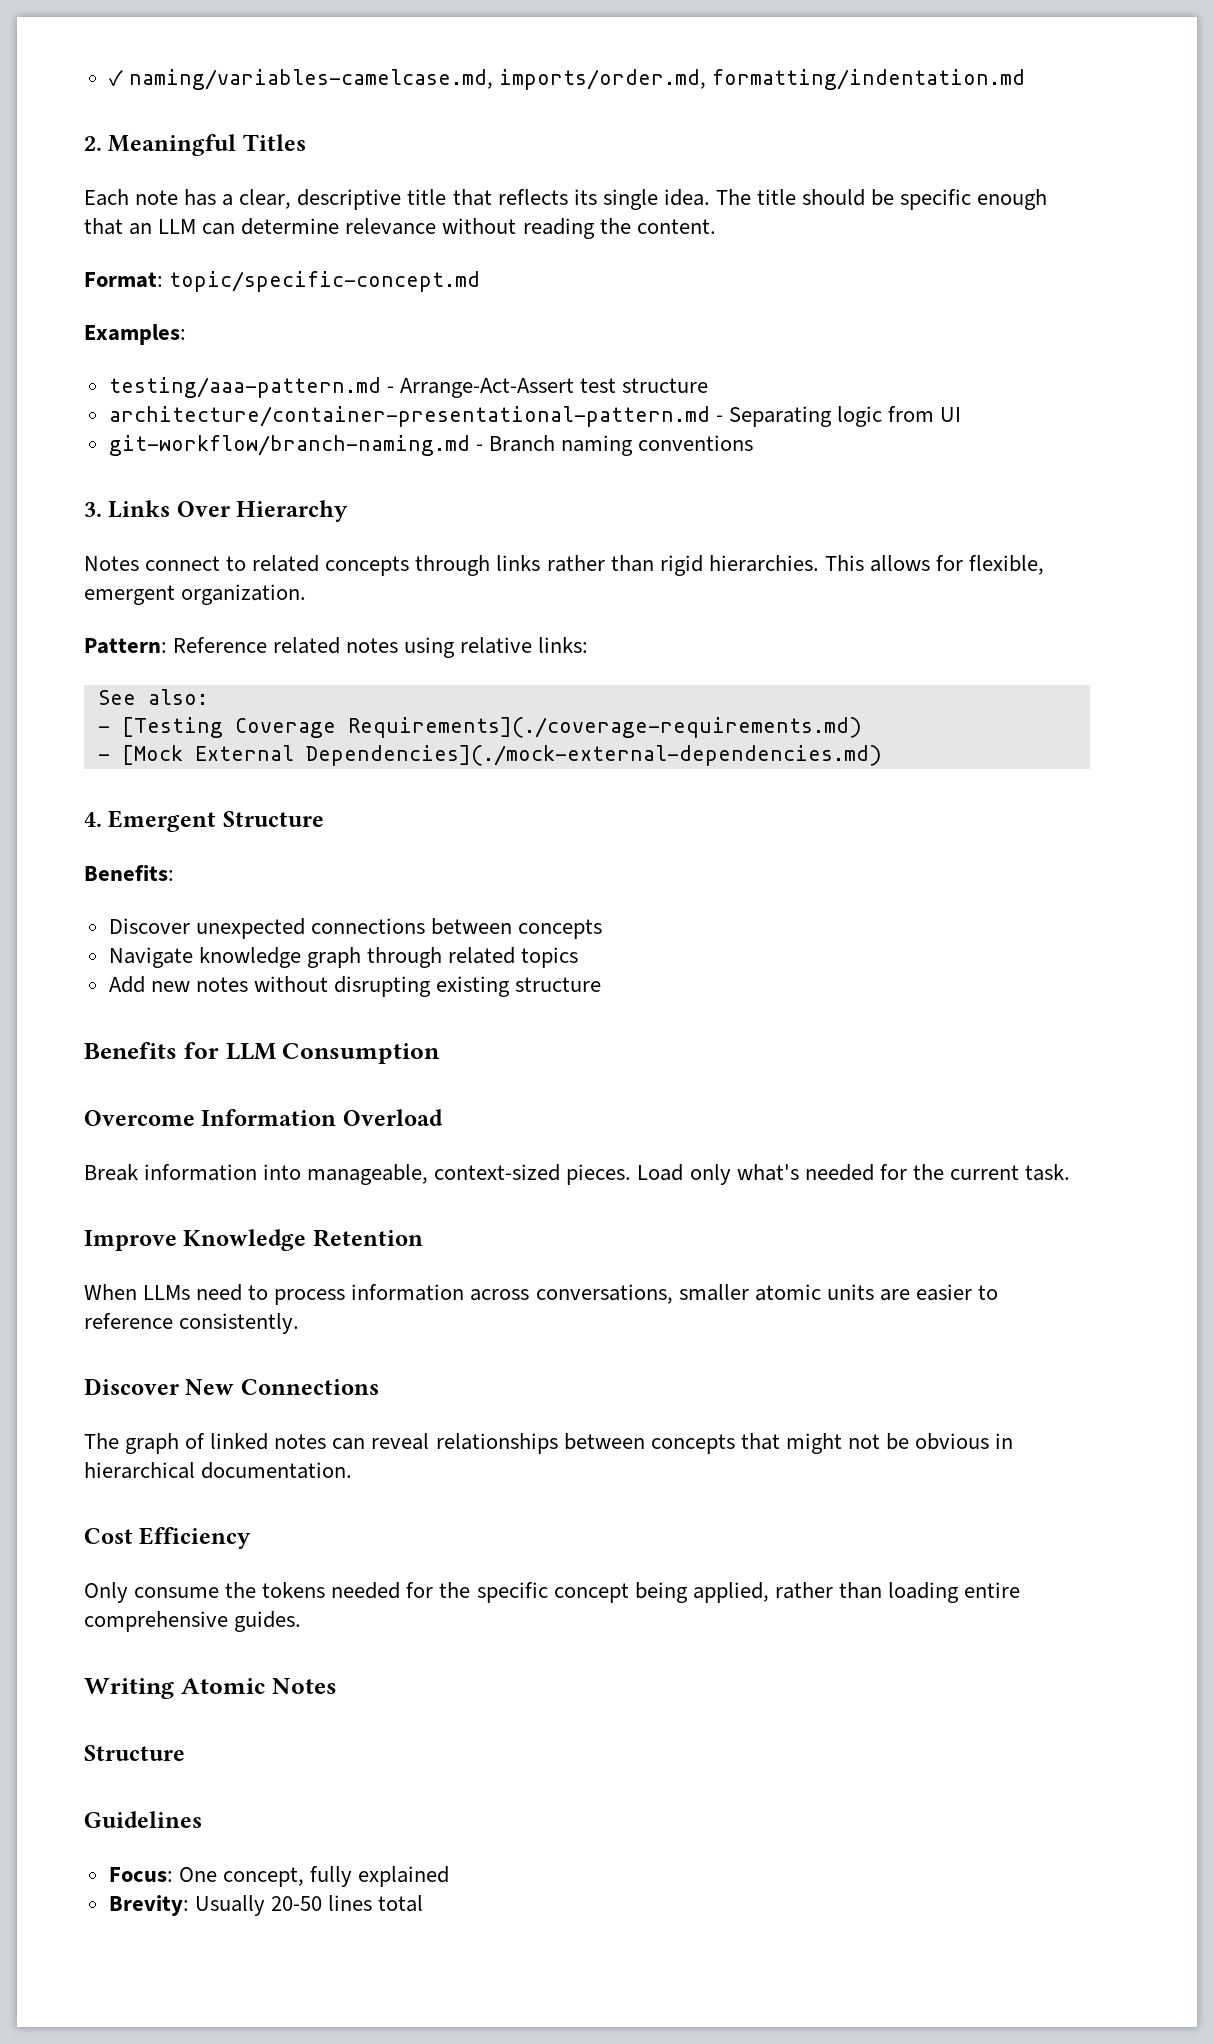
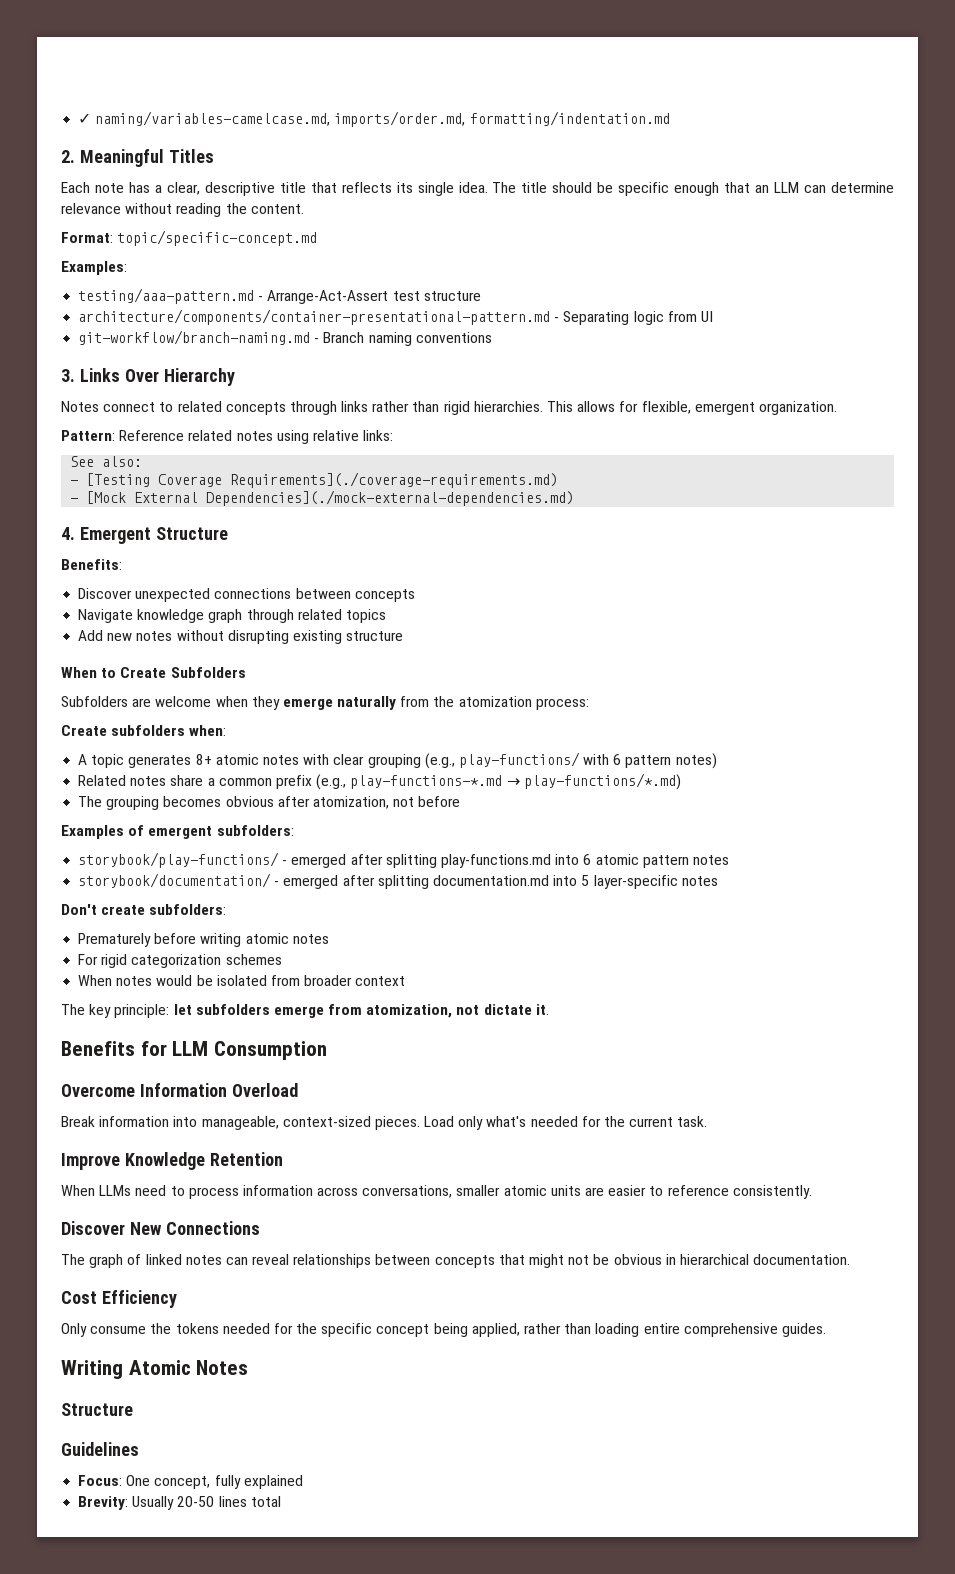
- architecture/container-presentational-pattern.md - Separating logic from UI
+ architecture/components/container-presentational-pattern.md - Separating logic from UI
+ When to Create Subfolders
+ Subfolders are welcome when they emerge naturally from the atomization process:
+ Create subfolders when:
+ A topic generates 8+ atomic notes with clear grouping (e.g., play-functions/ with 6 pattern notes)
+ Related notes share a common prefix (e.g., play-functions-*.md → play-functions/*.md)
+ The grouping becomes obvious after atomization, not before
+ Examples of emergent subfolders:
+ storybook/play-functions/ - emerged after splitting play-functions.md into 6 atomic pattern notes
+ storybook/documentation/ - emerged after splitting documentation.md into 5 layer-specific notes
+ Don't create subfolders:
+ Prematurely before writing atomic notes
+ For rigid categorization schemes
+ When notes would be isolated from broader context
+ The key principle: let subfolders emerge from atomization, not dictate it.

